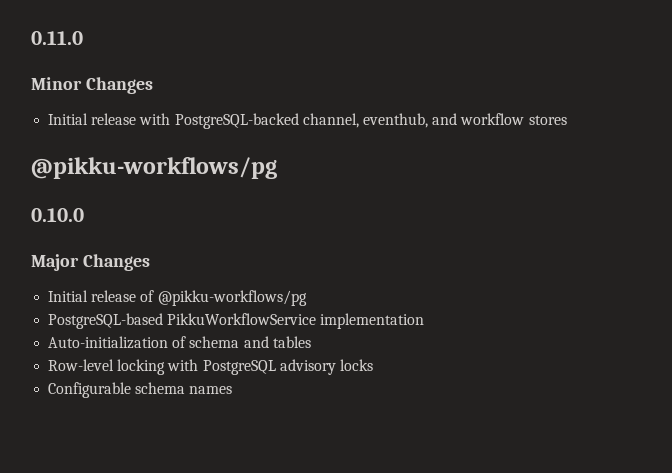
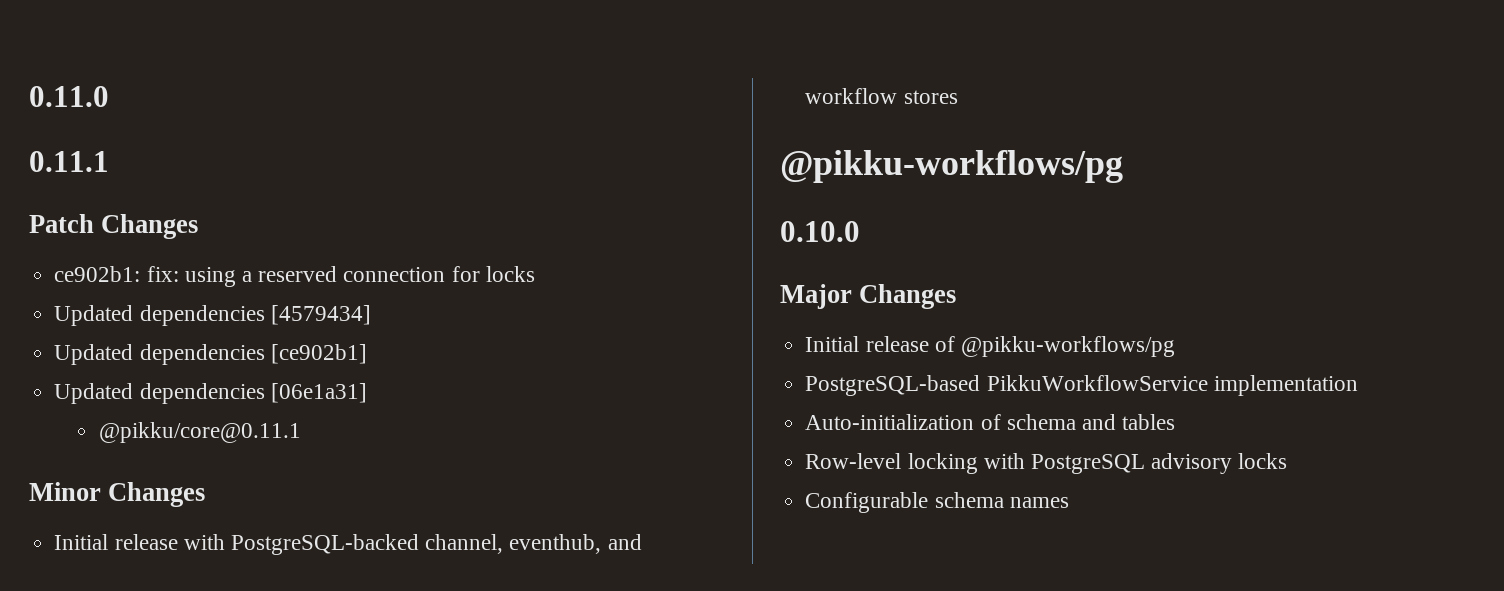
+ 0.11.1
+ Patch Changes
+ ce902b1: fix: using a reserved connection for locks
+ Updated dependencies [4579434]
+ Updated dependencies [ce902b1]
+ Updated dependencies [06e1a31]
+ @pikku/core@0.11.1

